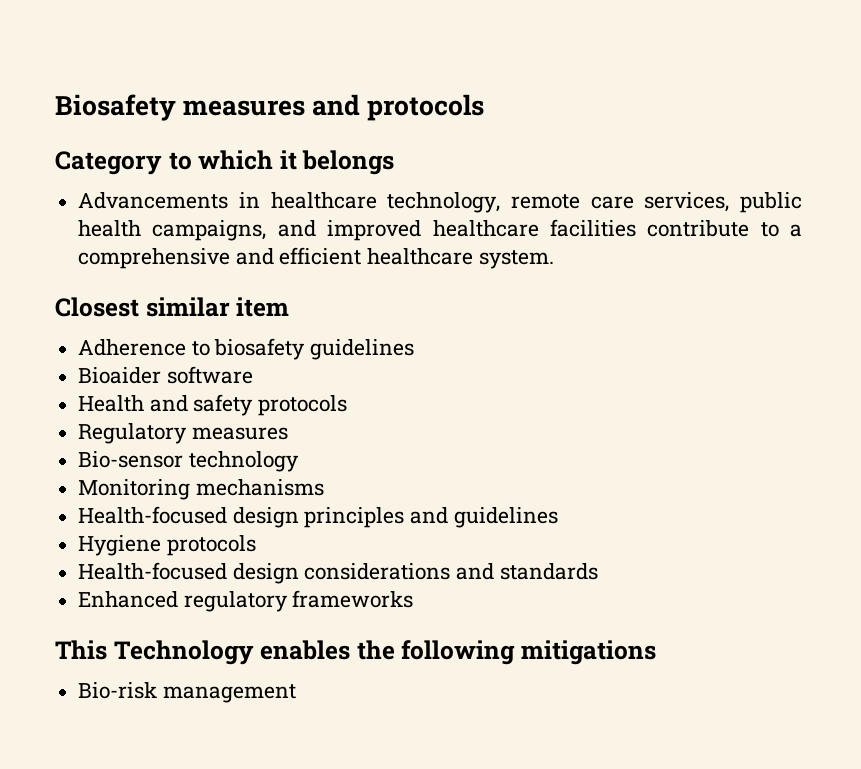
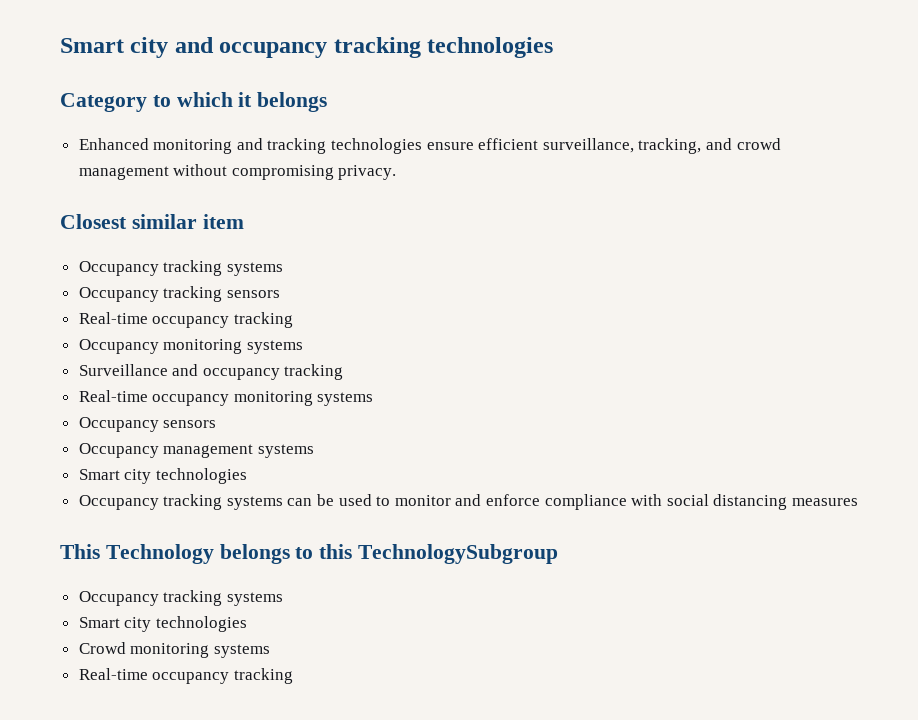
- Biosafety measures and protocols
+ Smart city and occupancy tracking technologies
- Advancements in healthcare technology, remote care services, public health campaigns, and improved healthcare facilities contribute to a comprehensive and efficient healthcare system.
+ Enhanced monitoring and tracking technologies ensure efficient surveillance, tracking, and crowd management without compromising privacy.
  Closest similar item
- Adherence to biosafety guidelines
- Bioaider software
- Health and safety protocols
- Regulatory measures
- Bio-sensor technology
- Monitoring mechanisms
- Health-focused design principles and guidelines
- Hygiene protocols
- Health-focused design considerations and standards
- Enhanced regulatory frameworks
- This Technology enables the following mitigations
- Bio-risk management
+ Occupancy tracking systems
+ Occupancy tracking sensors
+ Real-time occupancy tracking
+ Occupancy monitoring systems
+ Surveillance and occupancy tracking
+ Real-time occupancy monitoring systems
+ Occupancy sensors
+ Occupancy management systems
+ Smart city technologies
+ Occupancy tracking systems can be used to monitor and enforce compliance with social distancing measures
+ This Technology belongs to this TechnologySubgroup
+ Occupancy tracking systems
+ Smart city technologies
+ Crowd monitoring systems
+ Real-time occupancy tracking

